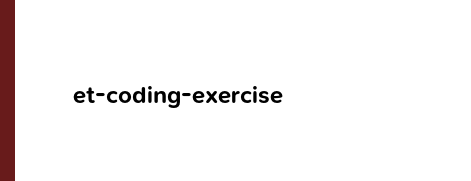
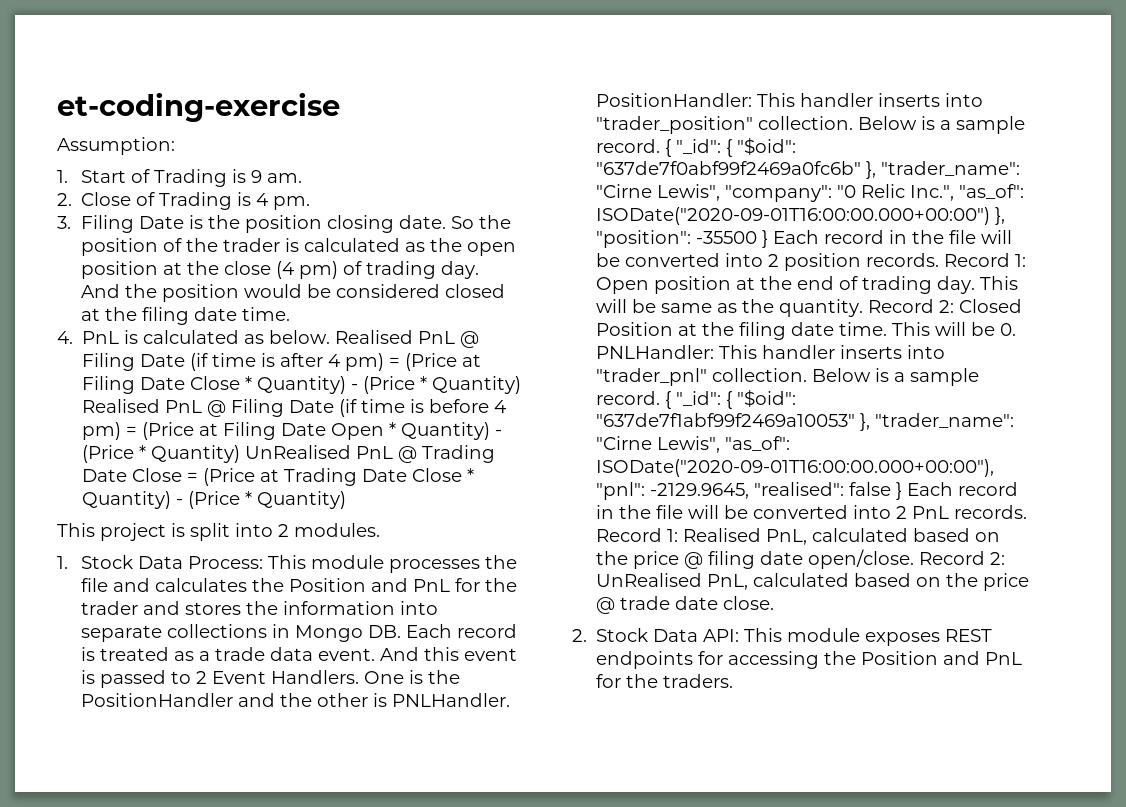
+ Assumption:
+ 1. Start of Trading is 9 am.
+ 2. Close of Trading is 4 pm.
+ 3. Filing Date is the position closing date. So the position of the trader is calculated as the open position at the close (4 pm) of trading day. And the position would be considered closed at the filing date time.
+ 4. PnL is calculated as below. Realised PnL @ Filing Date (if time is after 4 pm) = (Price at Filing Date Close * Quantity) - (Price * Quantity) Realised PnL @ Filing Date (if time is before 4 pm) = (Price at Filing Date Open * Quantity) - (Price * Quantity) UnRealised PnL @ Trading Date Close = (Price at Trading Date Close * Quantity) - (Price * Quantity)
+ This project is split into 2 modules.
+ 1. Stock Data Process: This module processes the file and calculates the Position and PnL for the trader and stores the information into separate collections in Mongo DB. Each record is treated as a trade data event. And this event is passed to 2 Event Handlers. One is the PositionHandler and the other is PNLHandler. PositionHandler: This handler inserts into "trader_position" collection. Below is a sample record. { "_id": { "$oid": "637de7f0abf99f2469a0fc6b" }, "trader_name": "Cirne Lewis", "company": "0 Relic Inc.", "as_of": ISODate("2020-09-01T16:00:00.000+00:00") }, "position": -35500 } Each record in the file will be converted into 2 position records. Record 1: Open position at the end of trading day. This will be same as the quantity. Record 2: Closed Position at the filing date time. This will be 0. PNLHandler: This handler inserts into "trader_pnl" collection. Below is a sample record. { "_id": { "$oid": "637de7f1abf99f2469a10053" }, "trader_name": "Cirne Lewis", "as_of": ISODate("2020-09-01T16:00:00.000+00:00"), "pnl": -2129.9645, "realised": false } Each record in the file will be converted into 2 PnL records. Record 1: Realised PnL, calculated based on the price @ filing date open/close. Record 2: UnRealised PnL, calculated based on the price @ trade date close.
+ 2. Stock Data API: This module exposes REST endpoints for accessing the Position and PnL for the traders.

